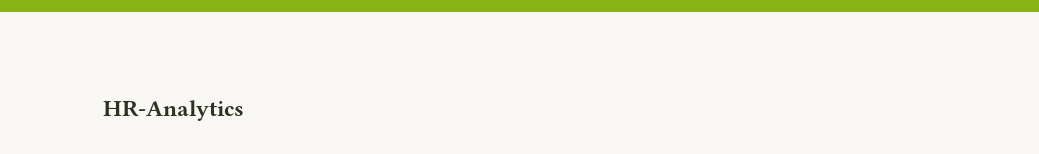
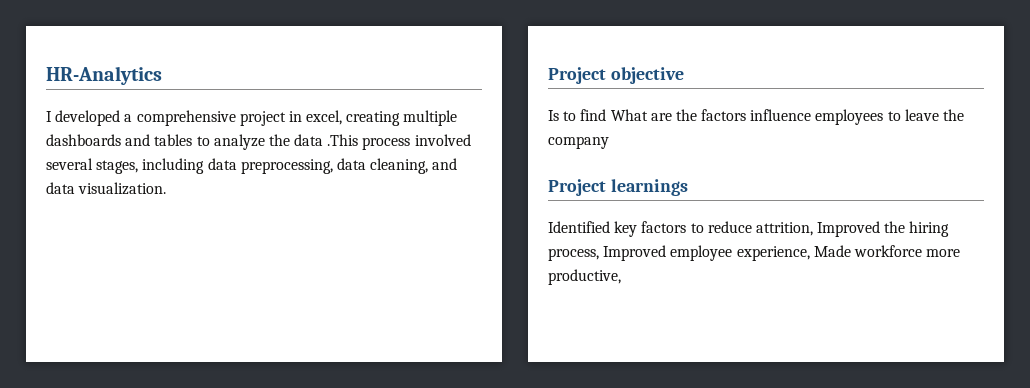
+ I developed a comprehensive project in excel, creating multiple dashboards and tables to analyze the data .This process involved several stages, including data preprocessing, data cleaning, and data visualization.
+ Project objective
+ Is to find What are the factors influence employees to leave the company
+ Project learnings
+ Identified key factors to reduce attrition, Improved the hiring process, Improved employee experience, Made workforce more productive,

